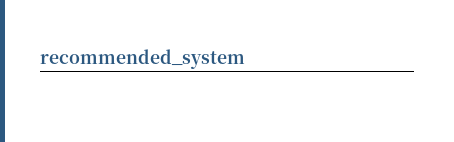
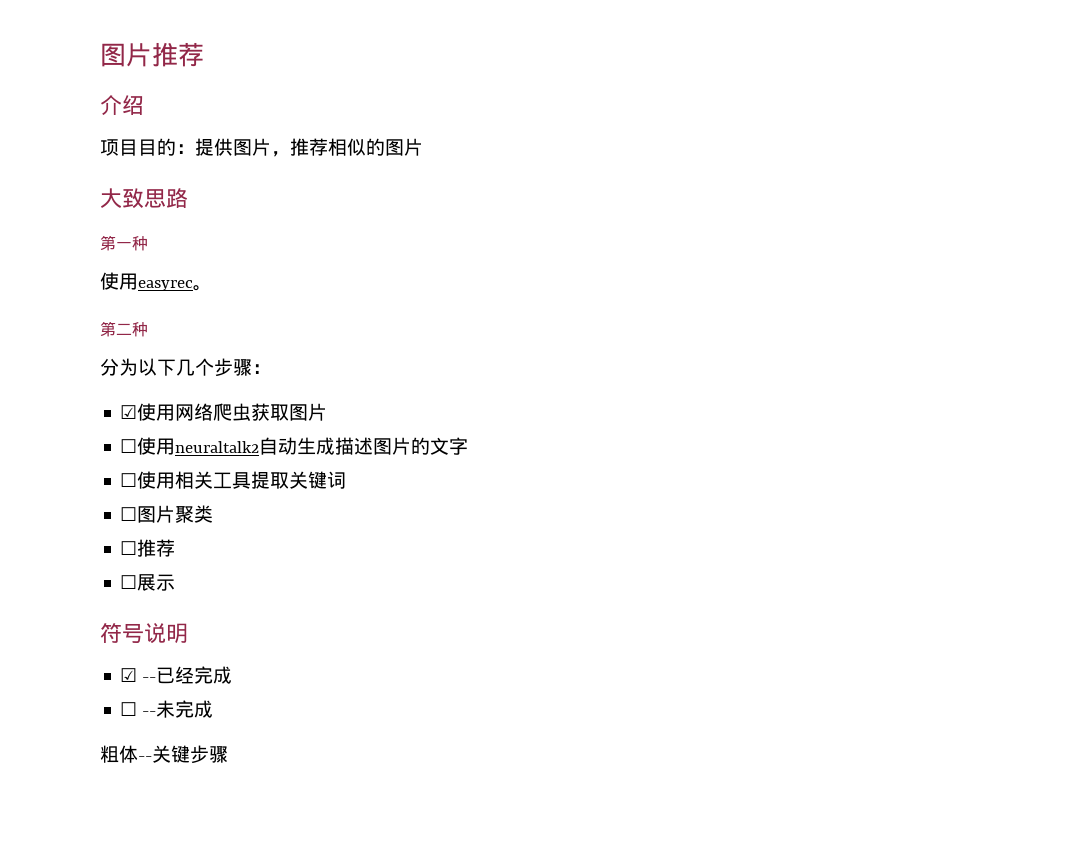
- recommended_system
+ 图片推荐
+ 介绍
+ 项目目的：提供图片，推荐相似的图片
+ 大致思路
+ 第一种
+ 使用easyrec。
+ 第二种
+ 分为以下几个步骤：
+ ☑使用网络爬虫获取图片
+ ☐使用neuraltalk2自动生成描述图片的文字
+ ☐使用相关工具提取关键词
+ ☐图片聚类
+ ☐推荐
+ ☐展示
+ 符号说明
+ ☑ --已经完成
+ ☐ --未完成
+ 粗体--关键步骤

